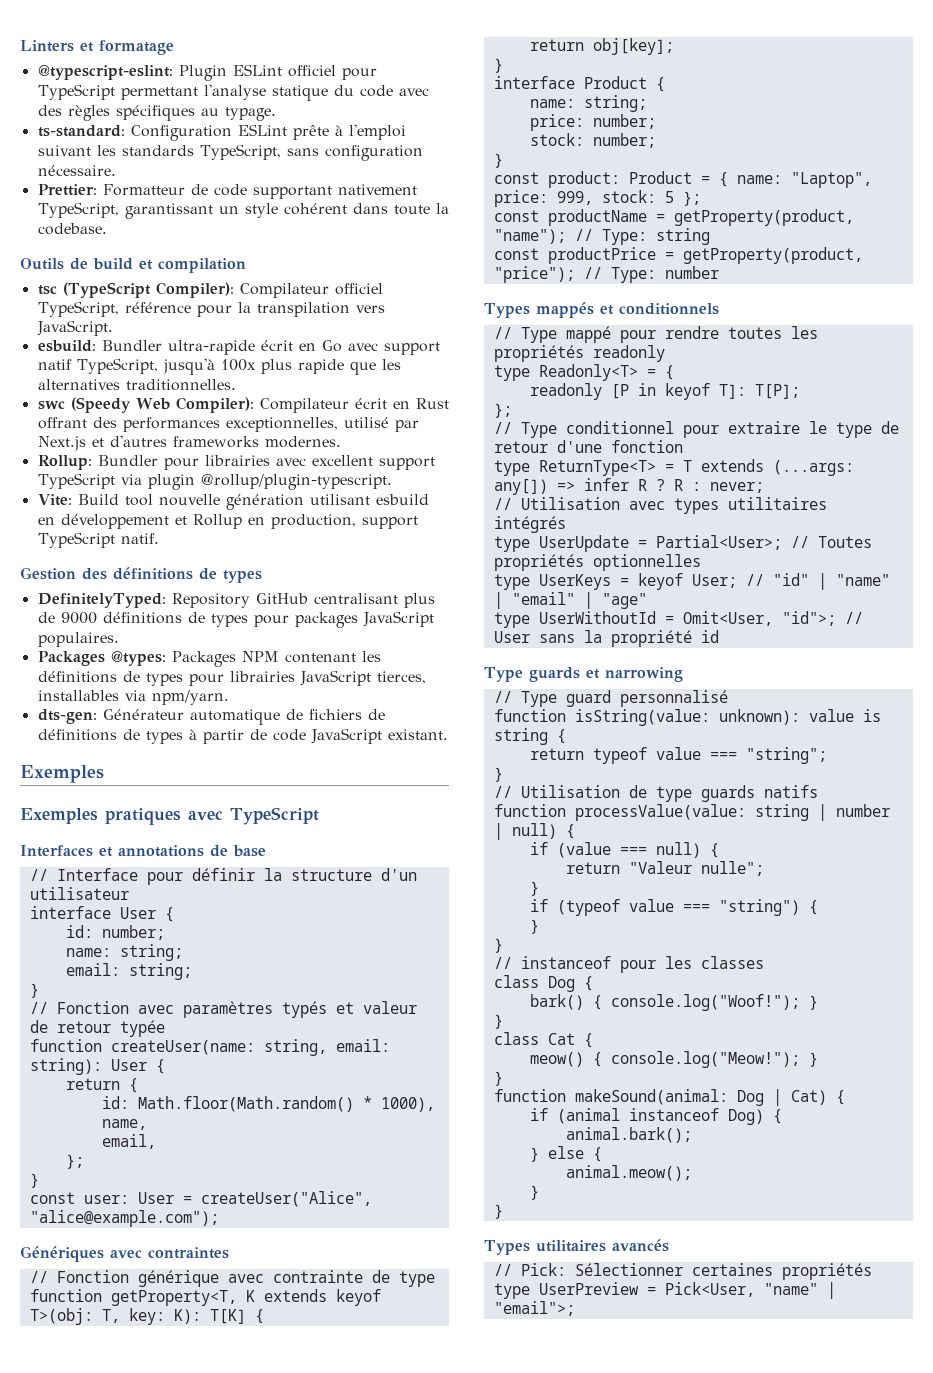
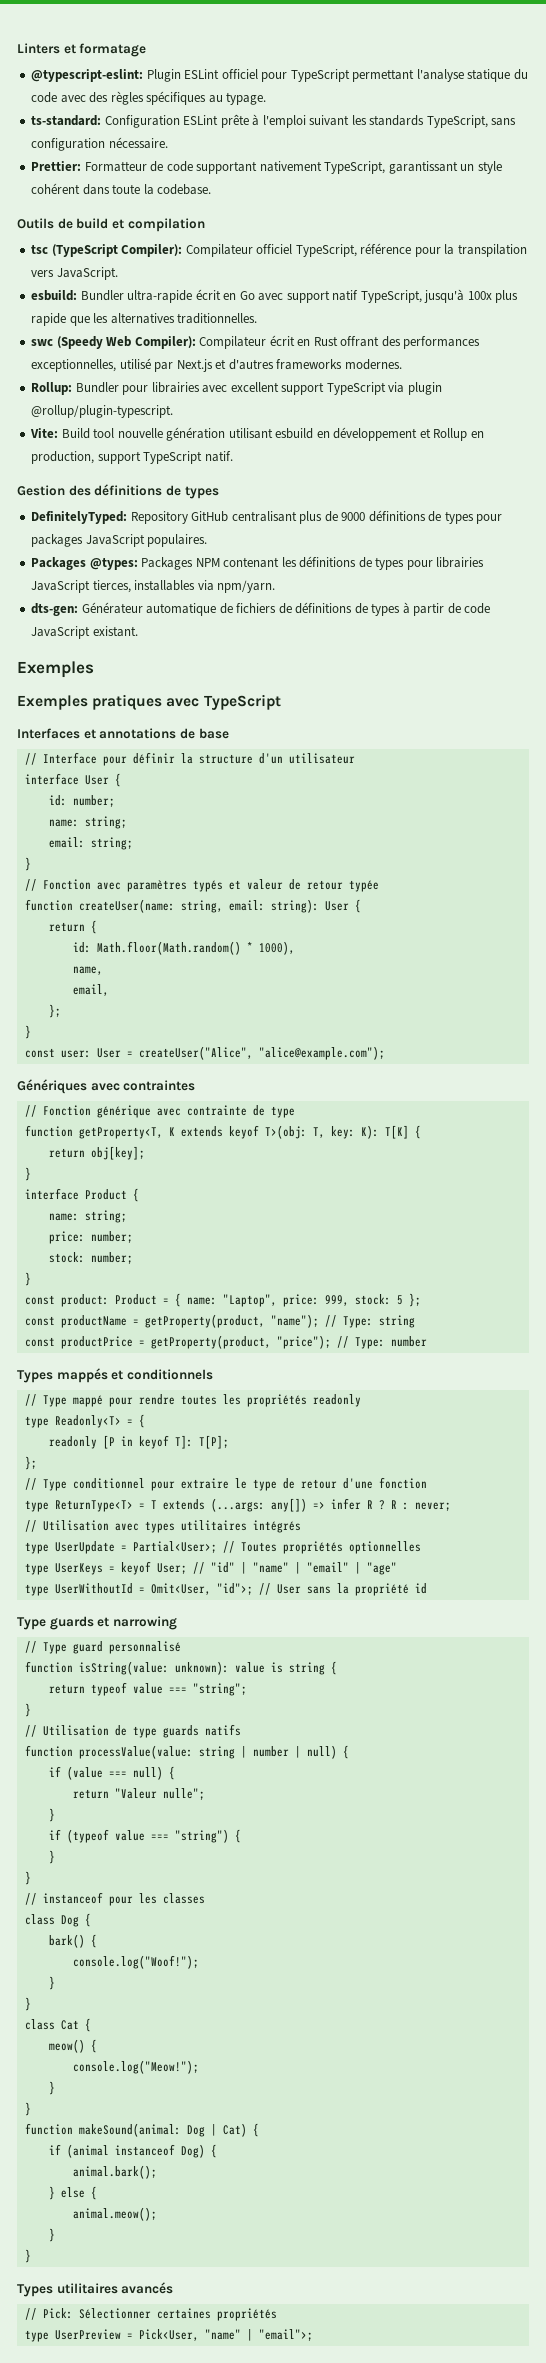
- bark() { console.log("Woof!"); }
+ bark() {
+ console.log("Woof!");
+ }
- meow() { console.log("Meow!"); }
+ meow() {
+ console.log("Meow!");
+ }

